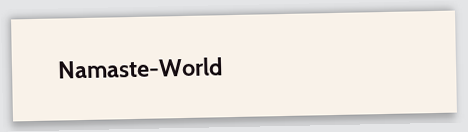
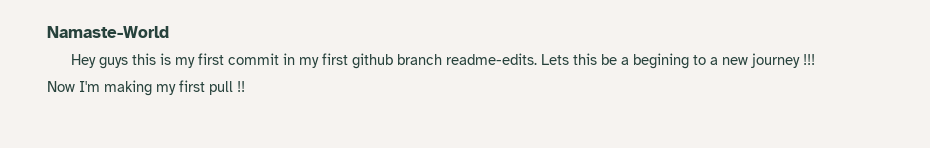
+ Hey guys this is my first commit in my first github branch readme-edits. Lets this be a begining to a new journey !!!
+ Now I'm making my first pull !!

